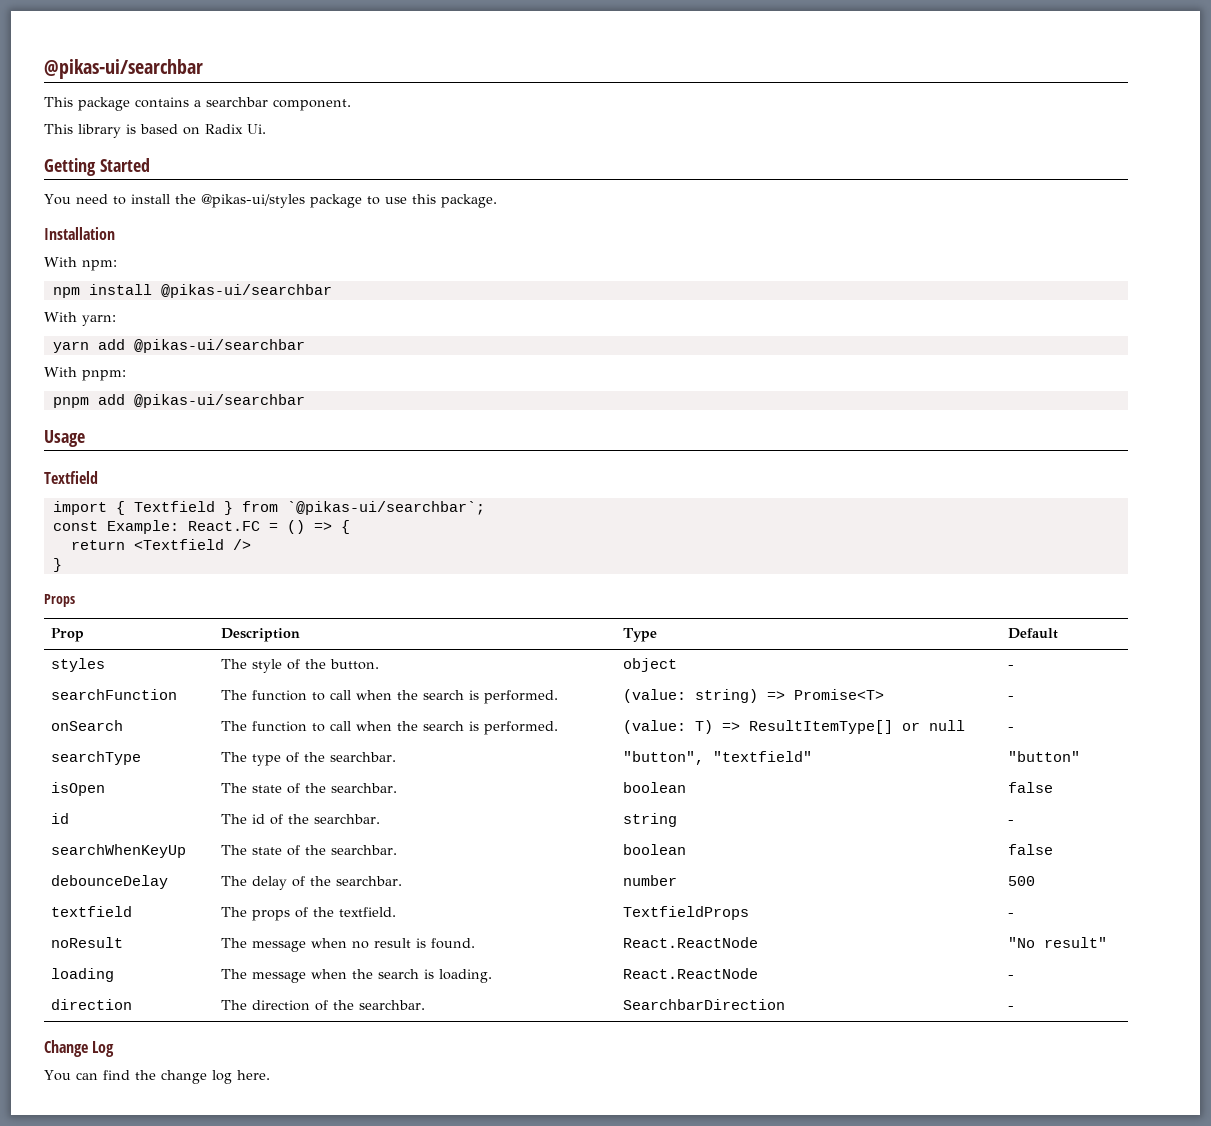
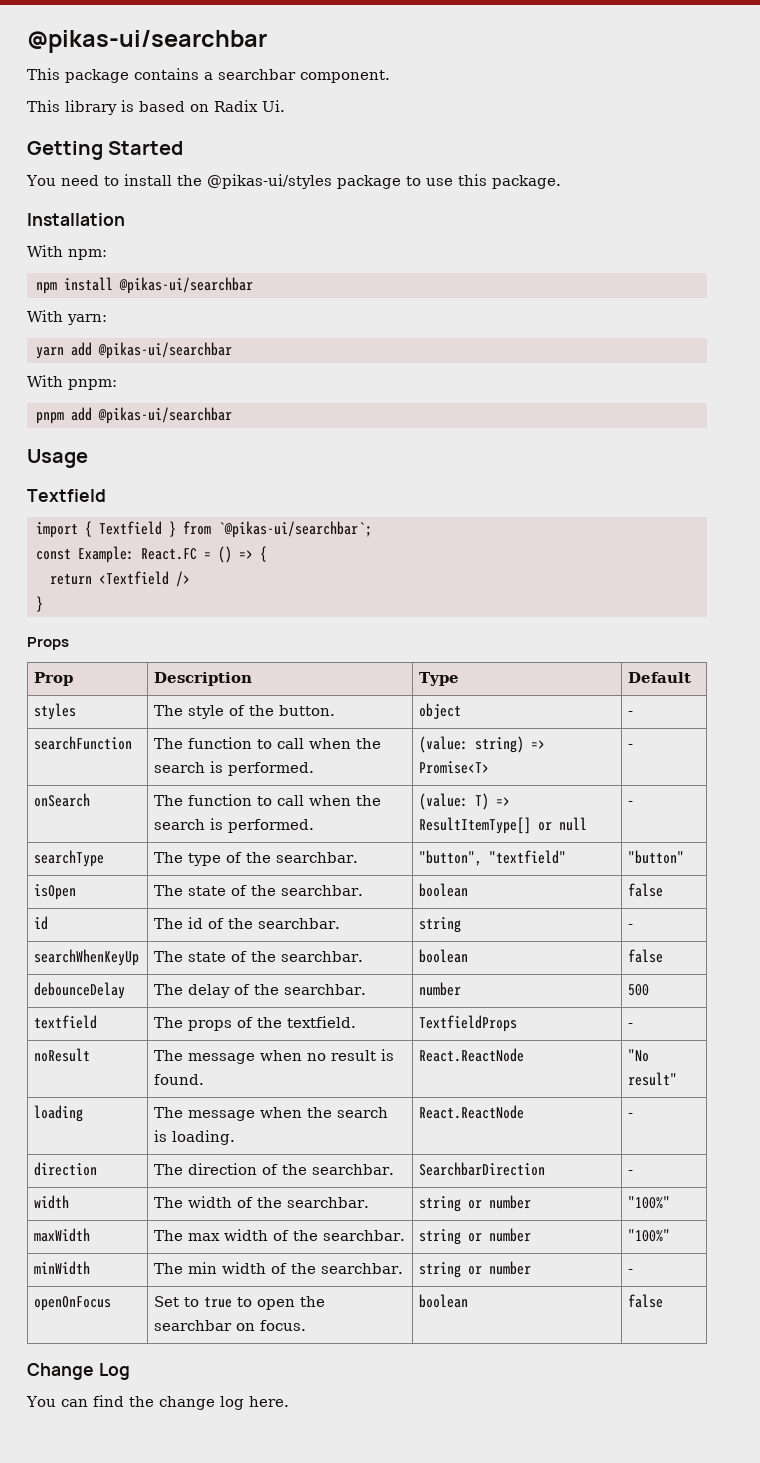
+ width | The width of the searchbar. | string or number | "100%"
+ maxWidth | The max width of the searchbar. | string or number | "100%"
+ minWidth | The min width of the searchbar. | string or number | -
+ openOnFocus | Set to true to open the searchbar on focus. | boolean | false

